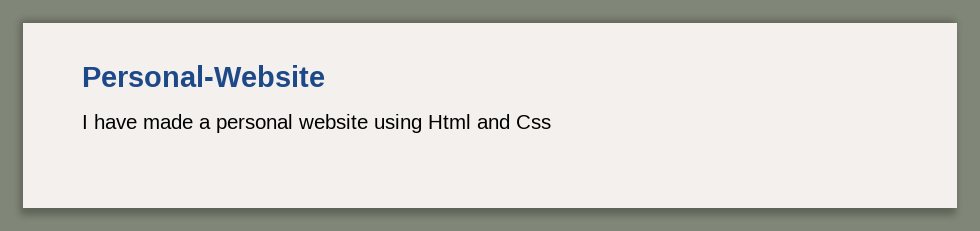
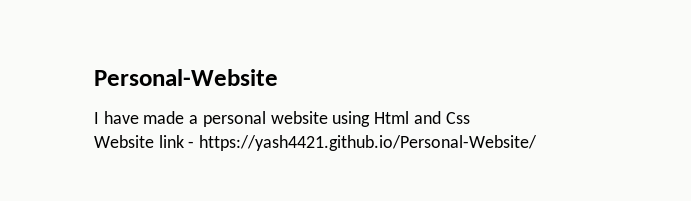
+ Website link - https://yash4421.github.io/Personal-Website/

